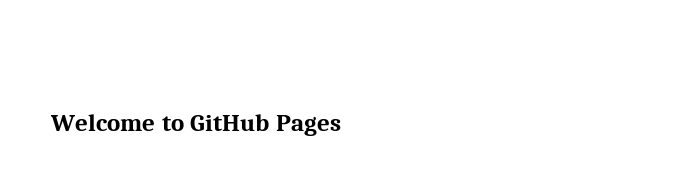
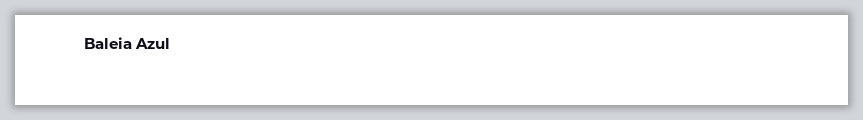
- Welcome to GitHub Pages
+ Baleia Azul

